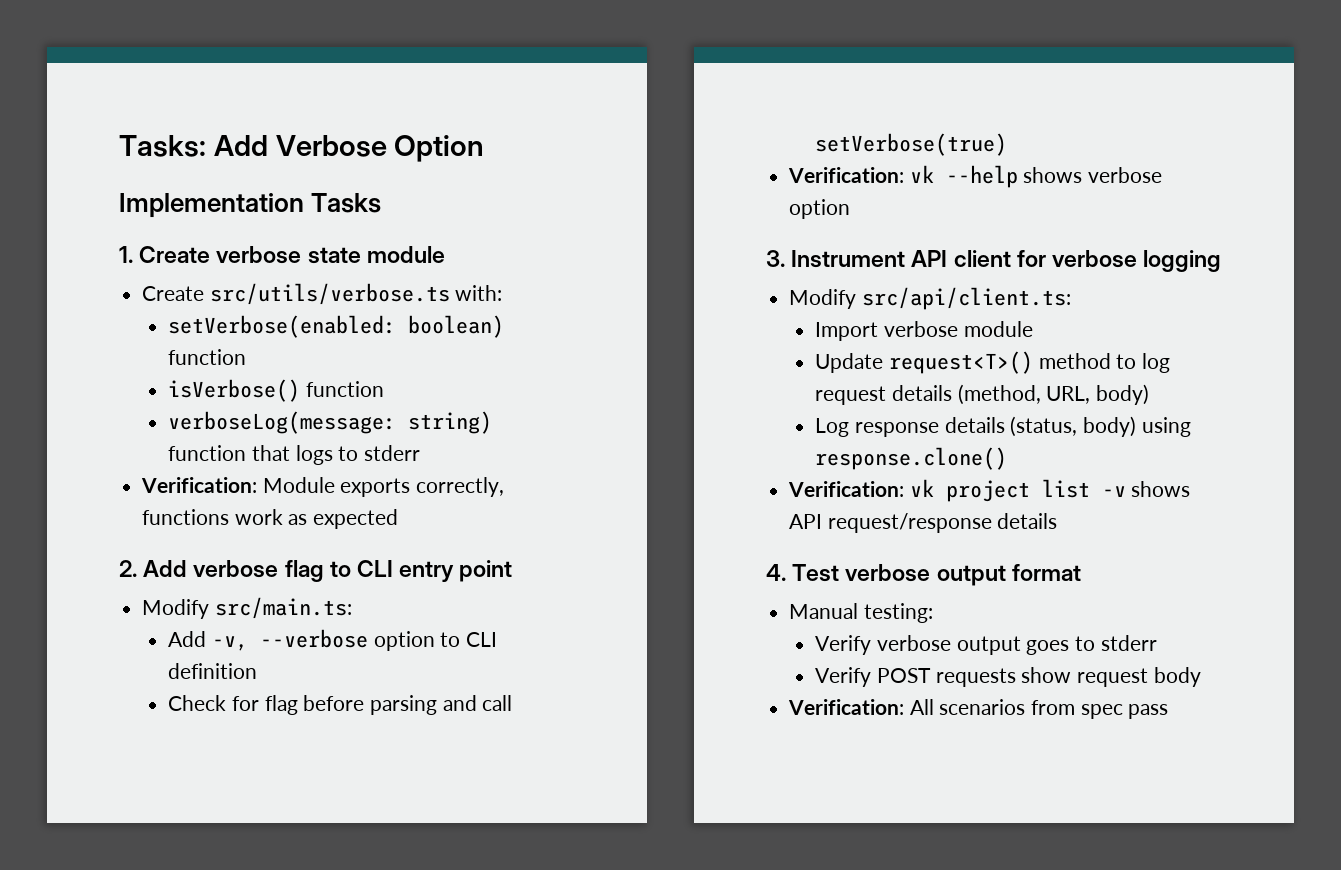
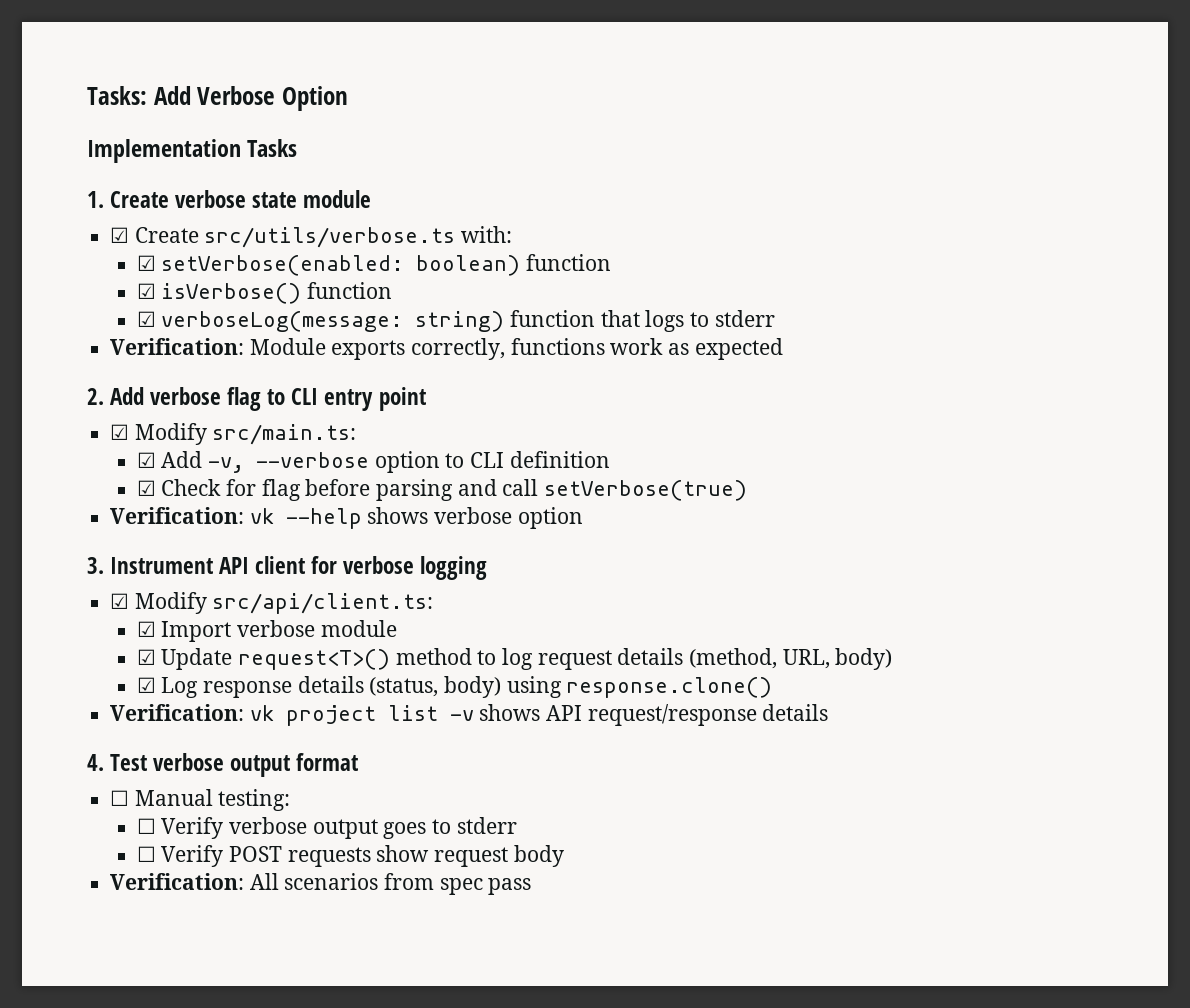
- Create src/utils/verbose.ts with:
+ ☑ Create src/utils/verbose.ts with:
- setVerbose(enabled: boolean) function
+ ☑ setVerbose(enabled: boolean) function
- isVerbose() function
+ ☑ isVerbose() function
- verboseLog(message: string) function that logs to stderr
+ ☑ verboseLog(message: string) function that logs to stderr
- Modify src/main.ts:
+ ☑ Modify src/main.ts:
- Add -v, --verbose option to CLI definition
+ ☑ Add -v, --verbose option to CLI definition
- Check for flag before parsing and call setVerbose(true)
+ ☑ Check for flag before parsing and call setVerbose(true)
- Modify src/api/client.ts:
+ ☑ Modify src/api/client.ts:
- Import verbose module
+ ☑ Import verbose module
- Update request<T>() method to log request details (method, URL, body)
+ ☑ Update request<T>() method to log request details (method, URL, body)
- Log response details (status, body) using response.clone()
+ ☑ Log response details (status, body) using response.clone()
- Manual testing:
+ ☐ Manual testing:
- Verify verbose output goes to stderr
+ ☐ Verify verbose output goes to stderr
- Verify POST requests show request body
+ ☐ Verify POST requests show request body

